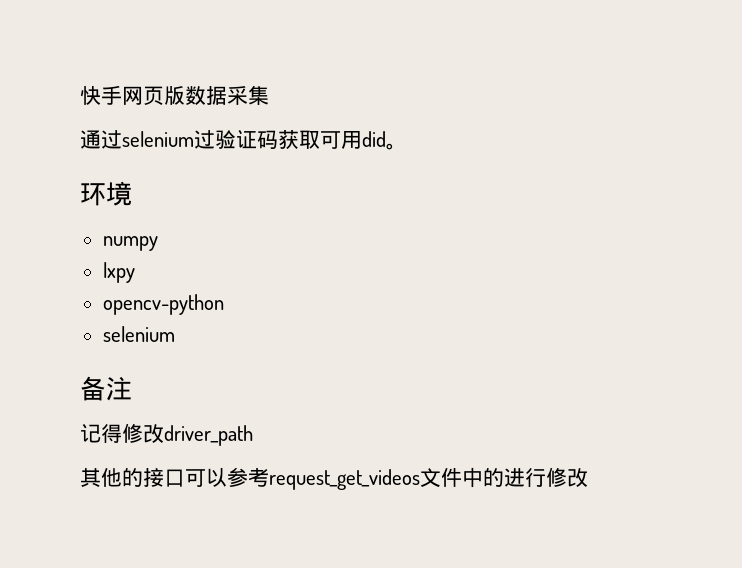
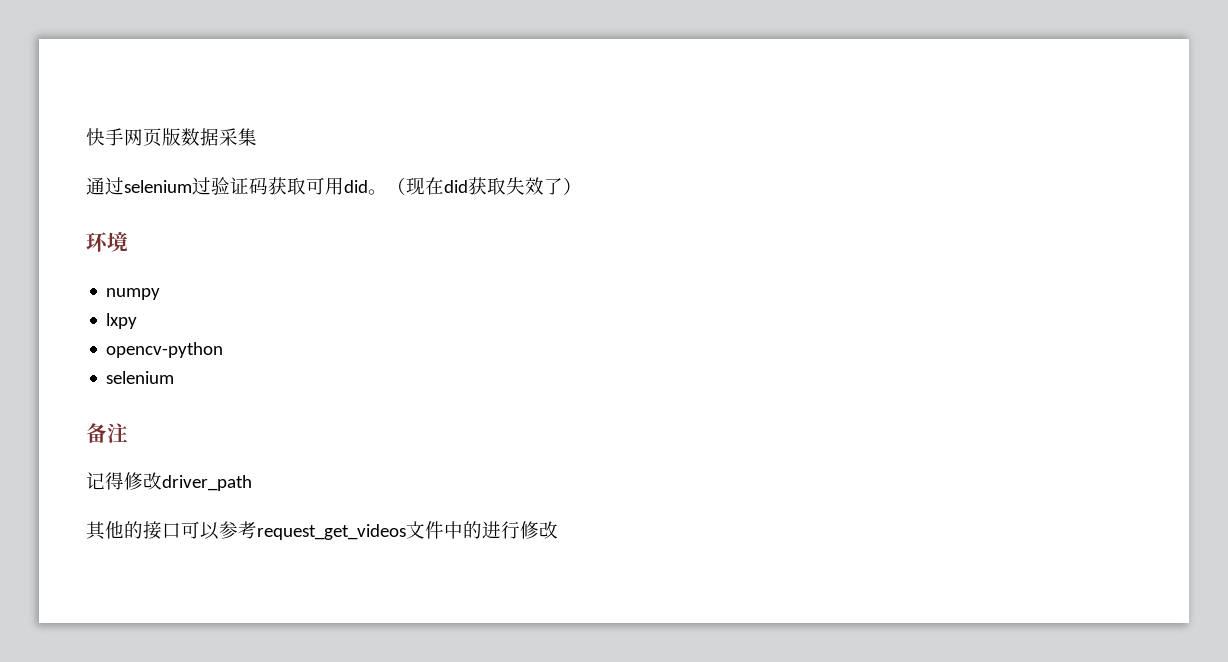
+ （现在did获取失效了）

